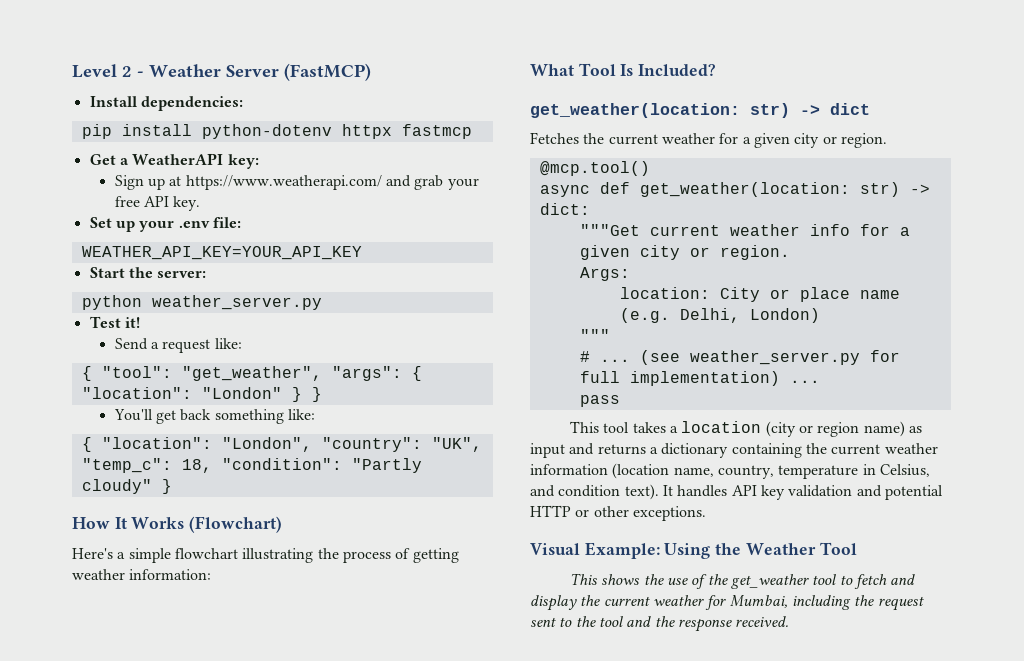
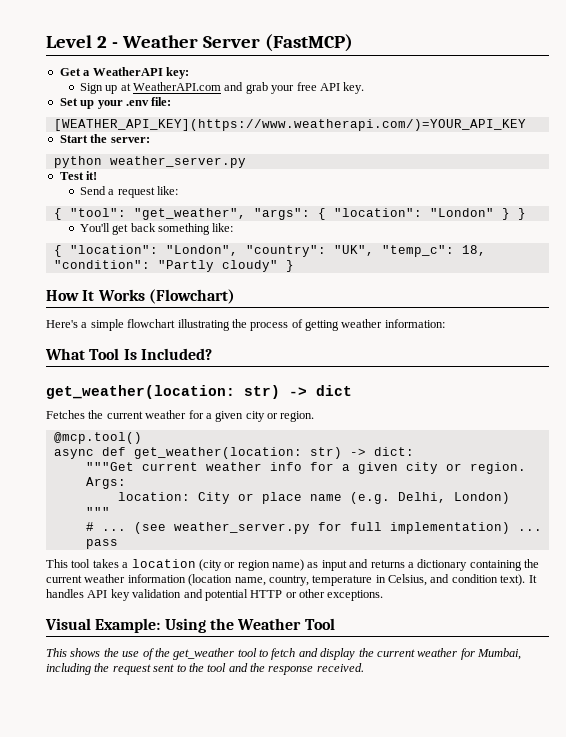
- Install dependencies:
- pip install python-dotenv httpx fastmcp
- Sign up at https://www.weatherapi.com/ and grab your free API key.
+ Sign up at WeatherAPI.com and grab your free API key.
- WEATHER_API_KEY=YOUR_API_KEY
+ [WEATHER_API_KEY](https://www.weatherapi.com/)=YOUR_API_KEY

